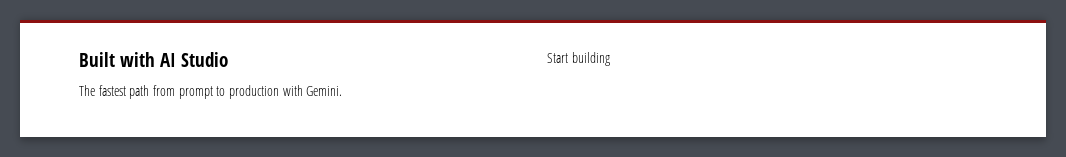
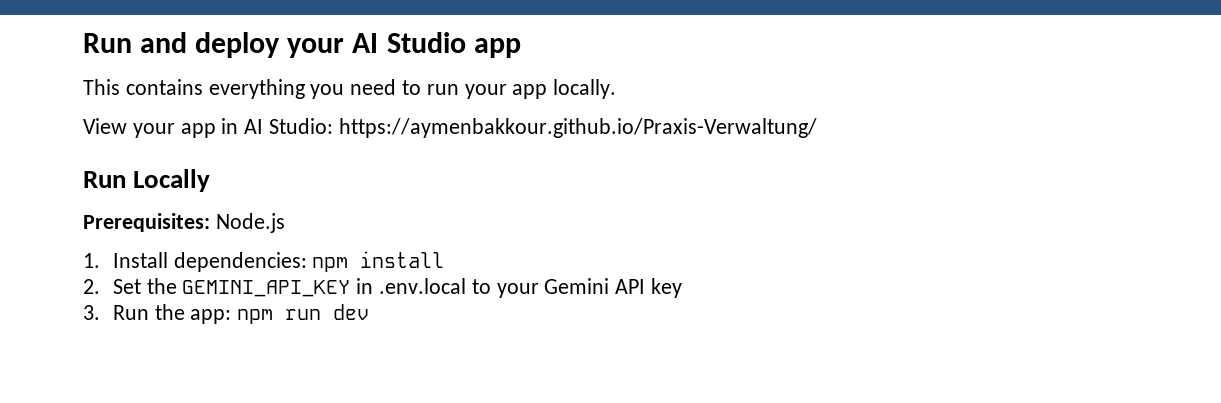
- Built with AI Studio
- The fastest path from prompt to production with Gemini.
- Start building
+ Run and deploy your AI Studio app
+ This contains everything you need to run your app locally.
+ View your app in AI Studio: https://aymenbakkour.github.io/Praxis-Verwaltung/
+ Run Locally
+ Prerequisites: Node.js
+ 1. Install dependencies: npm install
+ 2. Set the GEMINI_API_KEY in .env.local to your Gemini API key
+ 3. Run the app: npm run dev

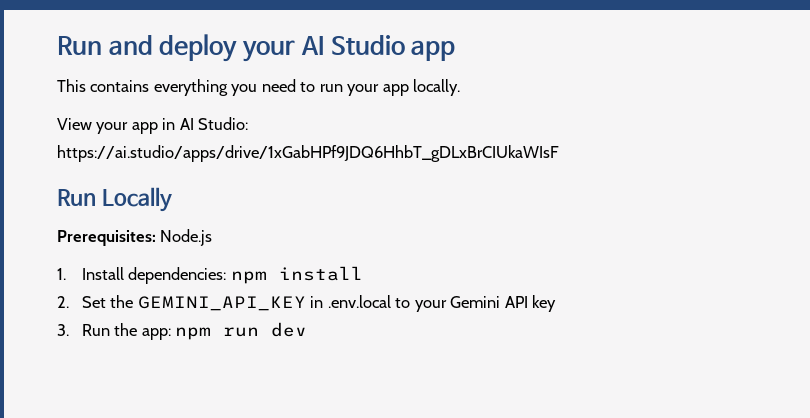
- View your app in AI Studio: https://aymenbakkour.github.io/Praxis-Verwaltung/
+ View your app in AI Studio: https://ai.studio/apps/drive/1xGabHPf9JDQ6HhbT_gDLxBrCIUkaWIsF

